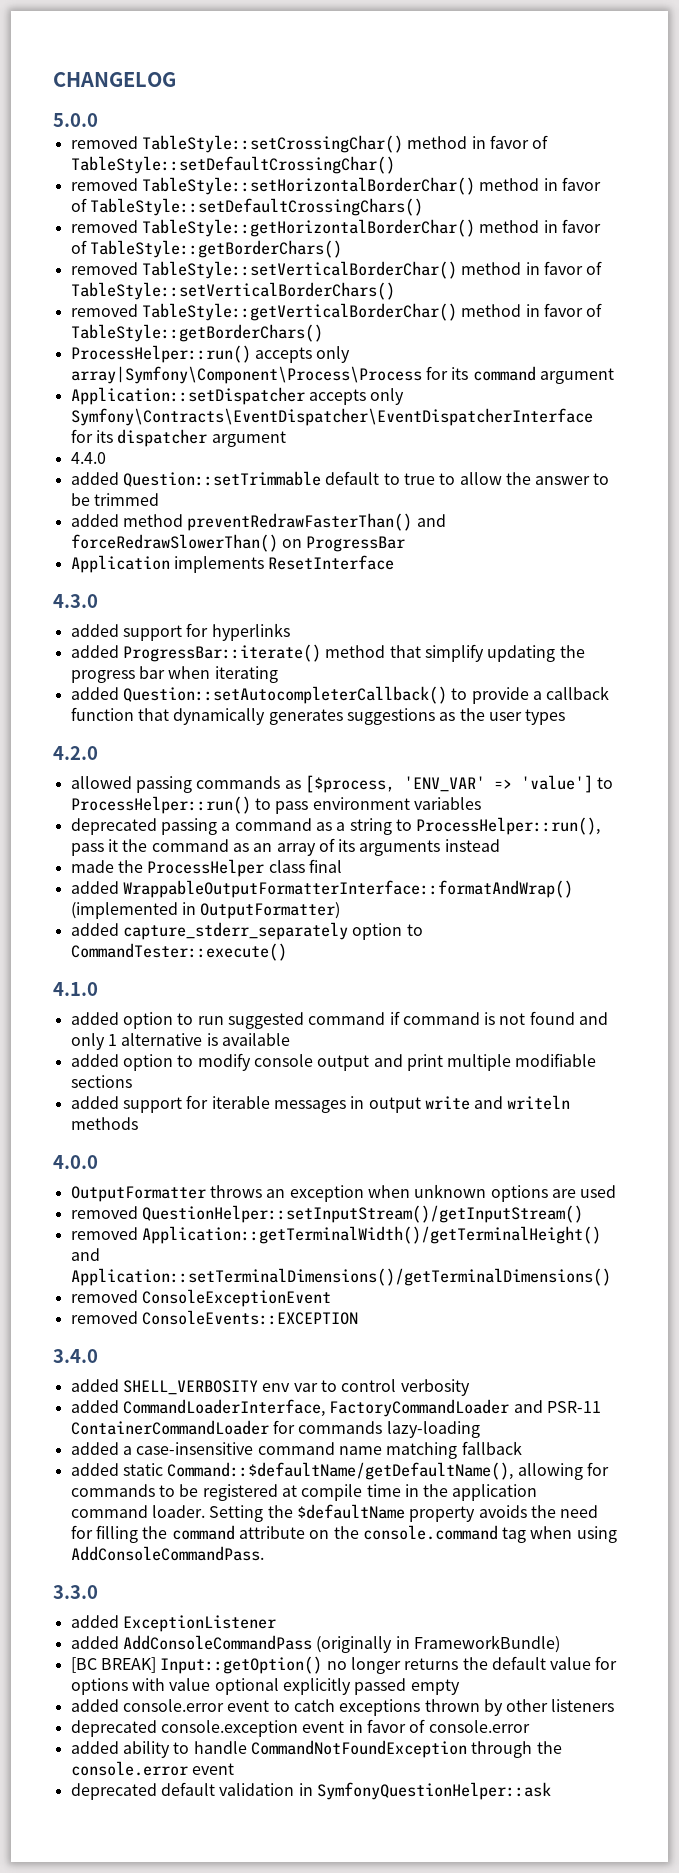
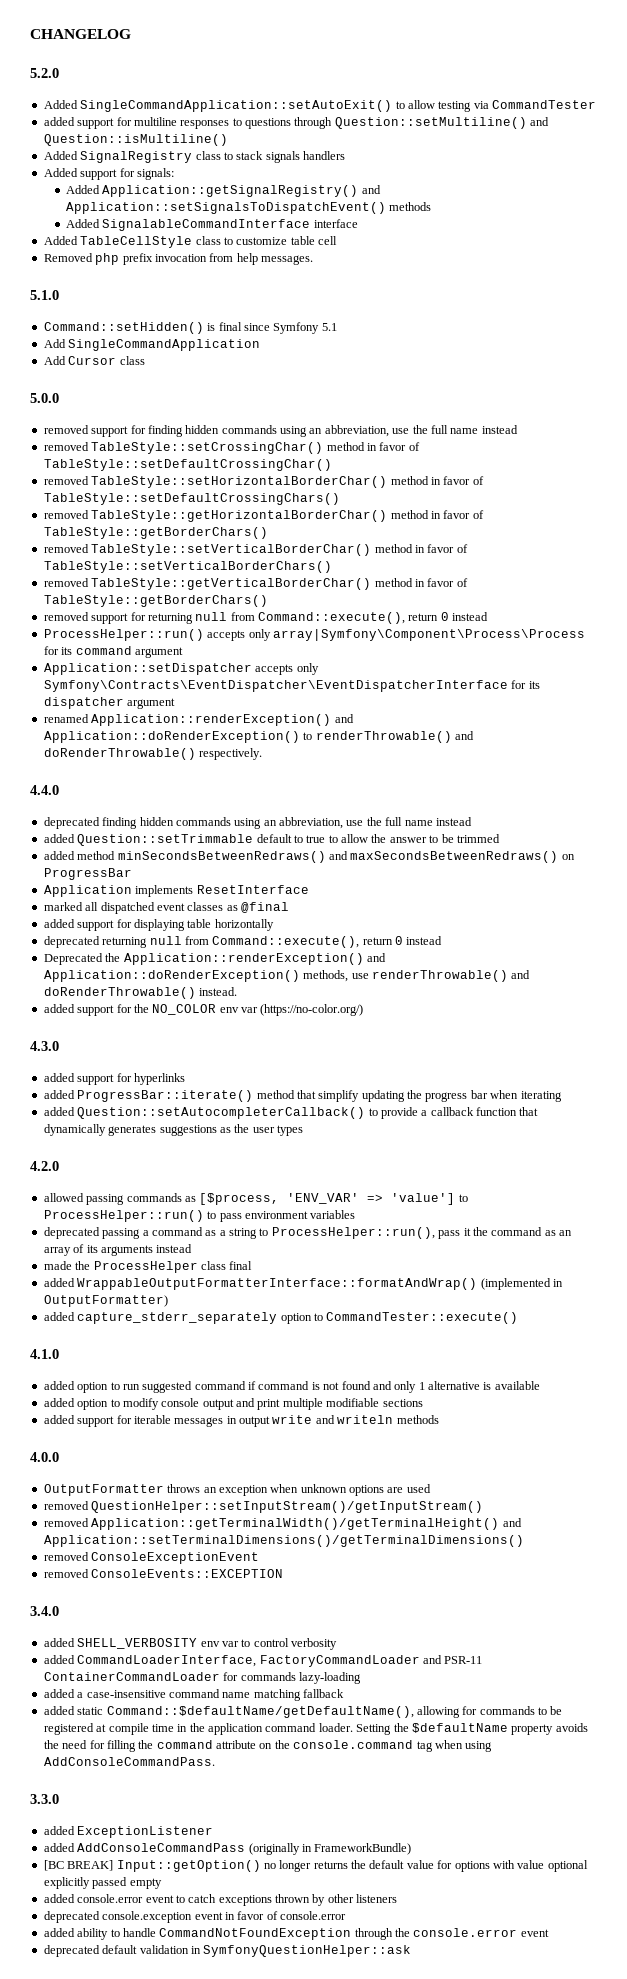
+ 5.2.0
+ Added SingleCommandApplication::setAutoExit() to allow testing via CommandTester
+ added support for multiline responses to questions through Question::setMultiline() and Question::isMultiline()
+ Added SignalRegistry class to stack signals handlers
+ Added support for signals:
+ Added Application::getSignalRegistry() and Application::setSignalsToDispatchEvent() methods
+ Added SignalableCommandInterface interface
+ Added TableCellStyle class to customize table cell
+ Removed php prefix invocation from help messages.
+ 5.1.0
+ Command::setHidden() is final since Symfony 5.1
+ Add SingleCommandApplication
+ Add Cursor class
  5.0.0
+ removed support for finding hidden commands using an abbreviation, use the full name instead
+ removed support for returning null from Command::execute(), return 0 instead
+ renamed Application::renderException() and Application::doRenderException() to renderThrowable() and doRenderThrowable() respectively.
  4.4.0
+ deprecated finding hidden commands using an abbreviation, use the full name instead
- added method preventRedrawFasterThan() and forceRedrawSlowerThan() on ProgressBar
+ added method minSecondsBetweenRedraws() and maxSecondsBetweenRedraws() on ProgressBar
+ marked all dispatched event classes as @final
+ added support for displaying table horizontally
+ deprecated returning null from Command::execute(), return 0 instead
+ Deprecated the Application::renderException() and Application::doRenderException() methods, use renderThrowable() and doRenderThrowable() instead.
+ added support for the NO_COLOR env var (https://no-color.org/)

